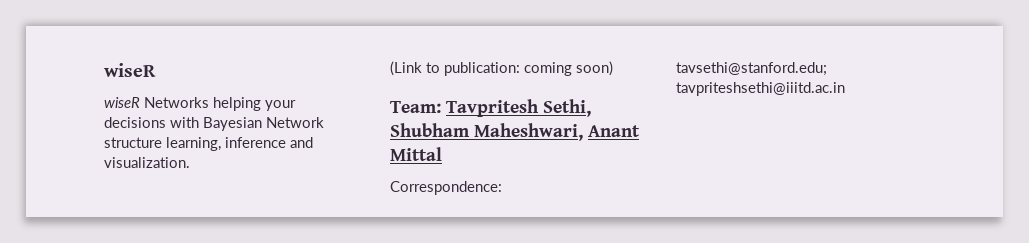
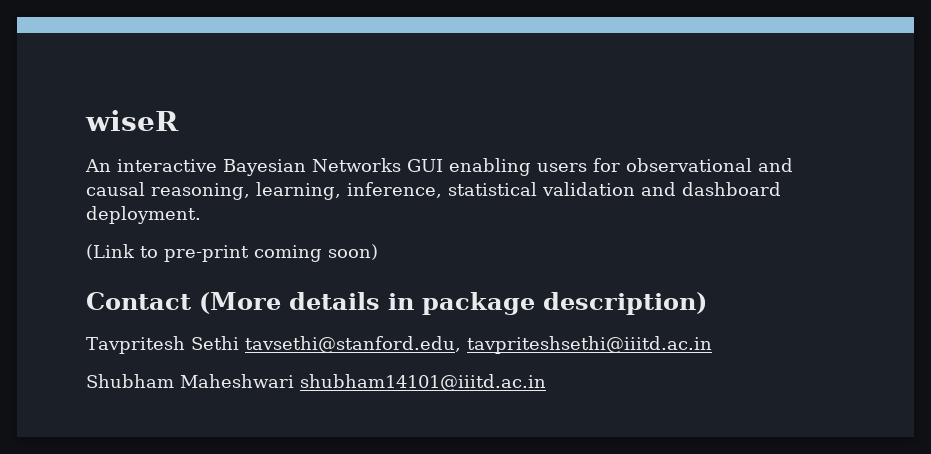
- wiseR Networks helping your decisions with Bayesian Network structure learning, inference and visualization.
+ An interactive Bayesian Networks GUI enabling users for observational and causal reasoning, learning, inference, statistical validation and dashboard deployment.
- (Link to publication: coming soon)
+ (Link to pre-print coming soon)
- Team: Tavpritesh Sethi, Shubham Maheshwari, Anant Mittal
- Correspondence: tavsethi@stanford.edu; tavpriteshsethi@iiitd.ac.in
+ Contact (More details in package description)
+ Tavpritesh Sethi tavsethi@stanford.edu, tavpriteshsethi@iiitd.ac.in
+ Shubham Maheshwari shubham14101@iiitd.ac.in

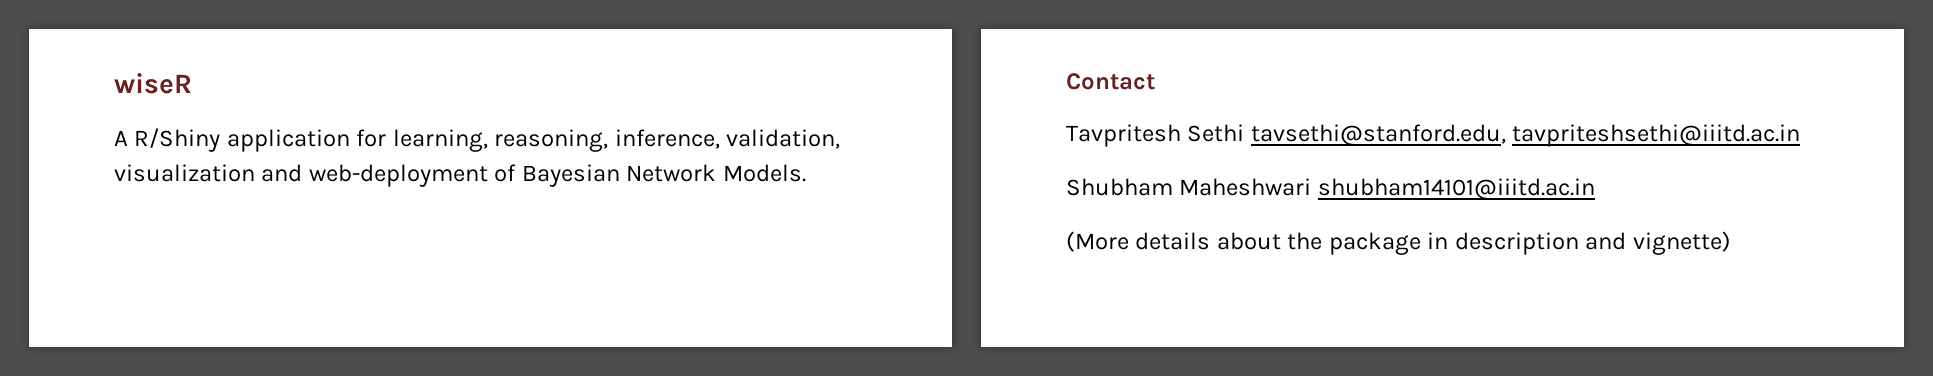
- An interactive Bayesian Networks GUI enabling users for observational and causal reasoning, learning, inference, statistical validation and dashboard deployment.
- (Link to pre-print coming soon)
- Contact (More details in package description)
+ A R/Shiny application for learning, reasoning, inference, validation, visualization and web-deployment of Bayesian Network Models.
+ Contact
+ (More details about the package in description and vignette)

